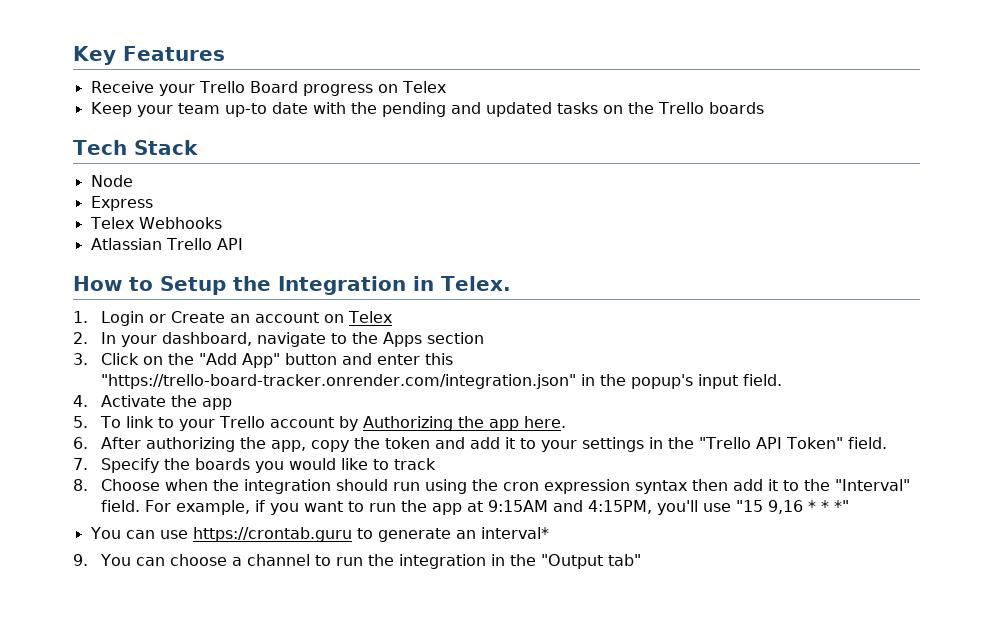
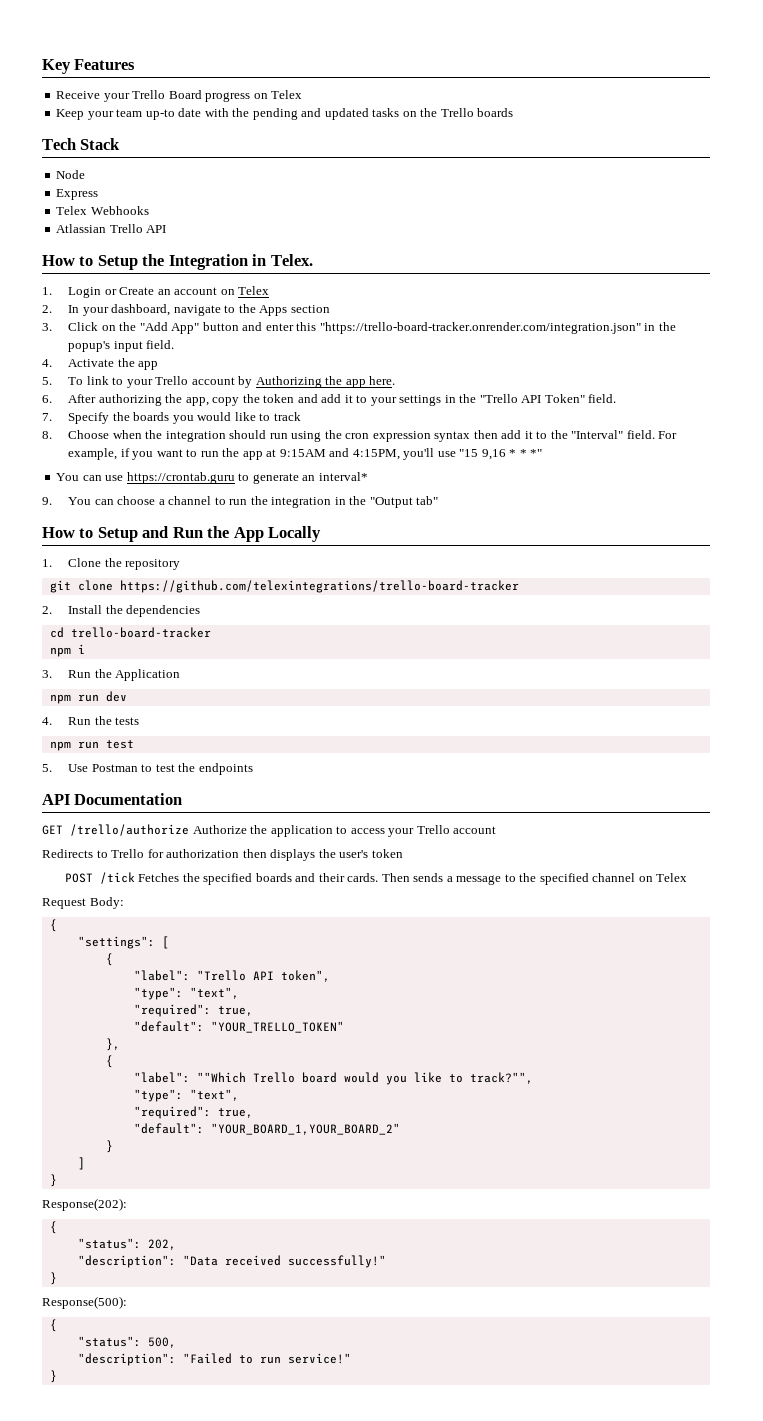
+ How to Setup and Run the App Locally
+ 1. Clone the repository
+ git clone https://github.com/telexintegrations/trello-board-tracker
+ 2. Install the dependencies
+ cd trello-board-tracker
+ npm i
+ 3. Run the Application
+ npm run dev
+ 4. Run the tests
+ npm run test
+ 5. Use Postman to test the endpoints
+ API Documentation
+ GET /trello/authorize Authorize the application to access your Trello account
+ Redirects to Trello for authorization then displays the user's token
+ POST /tick Fetches the specified boards and their cards. Then sends a message to the specified channel on Telex
+ Request Body:
+ {
+ "settings": [
+ {
+ "label": "Trello API token",
+ "type": "text",
+ "required": true,
+ "default": "YOUR_TRELLO_TOKEN"
+ },
+ {
+ "label": ""Which Trello board would you like to track?"",
+ "type": "text",
+ "required": true,
+ "default": "YOUR_BOARD_1,YOUR_BOARD_2"
+ }
+ ]
+ }
+ Response(202):
+ {
+ "status": 202,
+ "description": "Data received successfully!"
+ }
+ Response(500):
+ {
+ "status": 500,
+ "description": "Failed to run service!"
+ }

